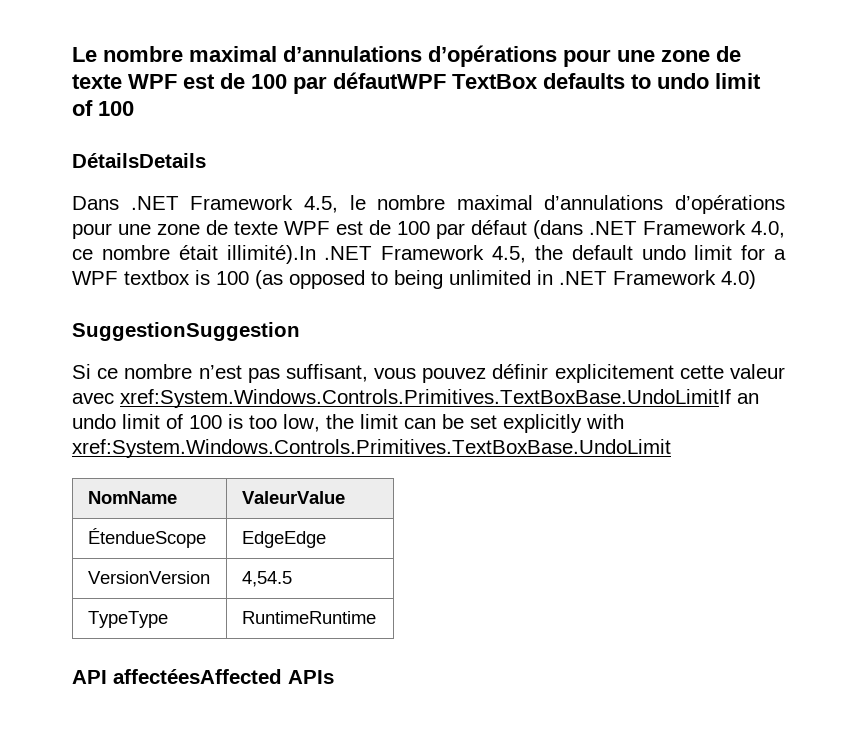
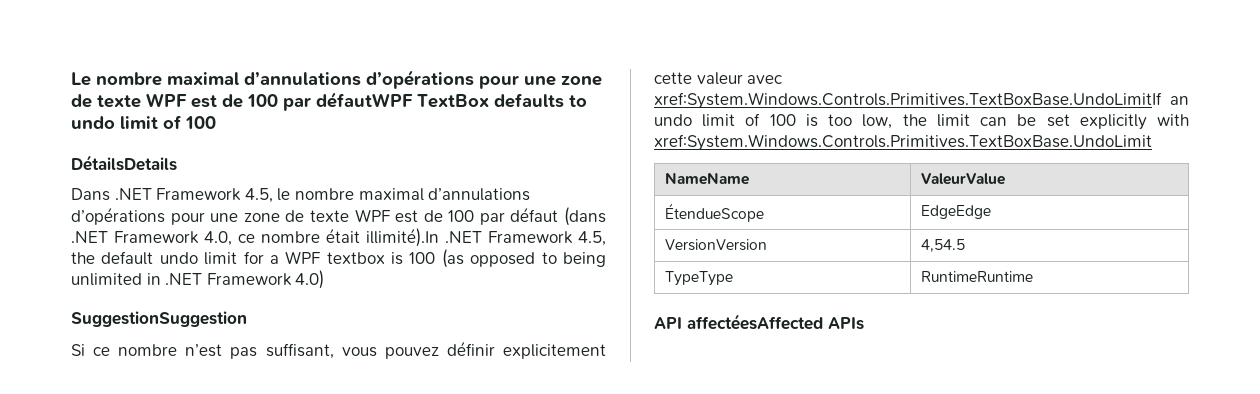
- NomName | ValeurValue
+ NameName | ValeurValue

